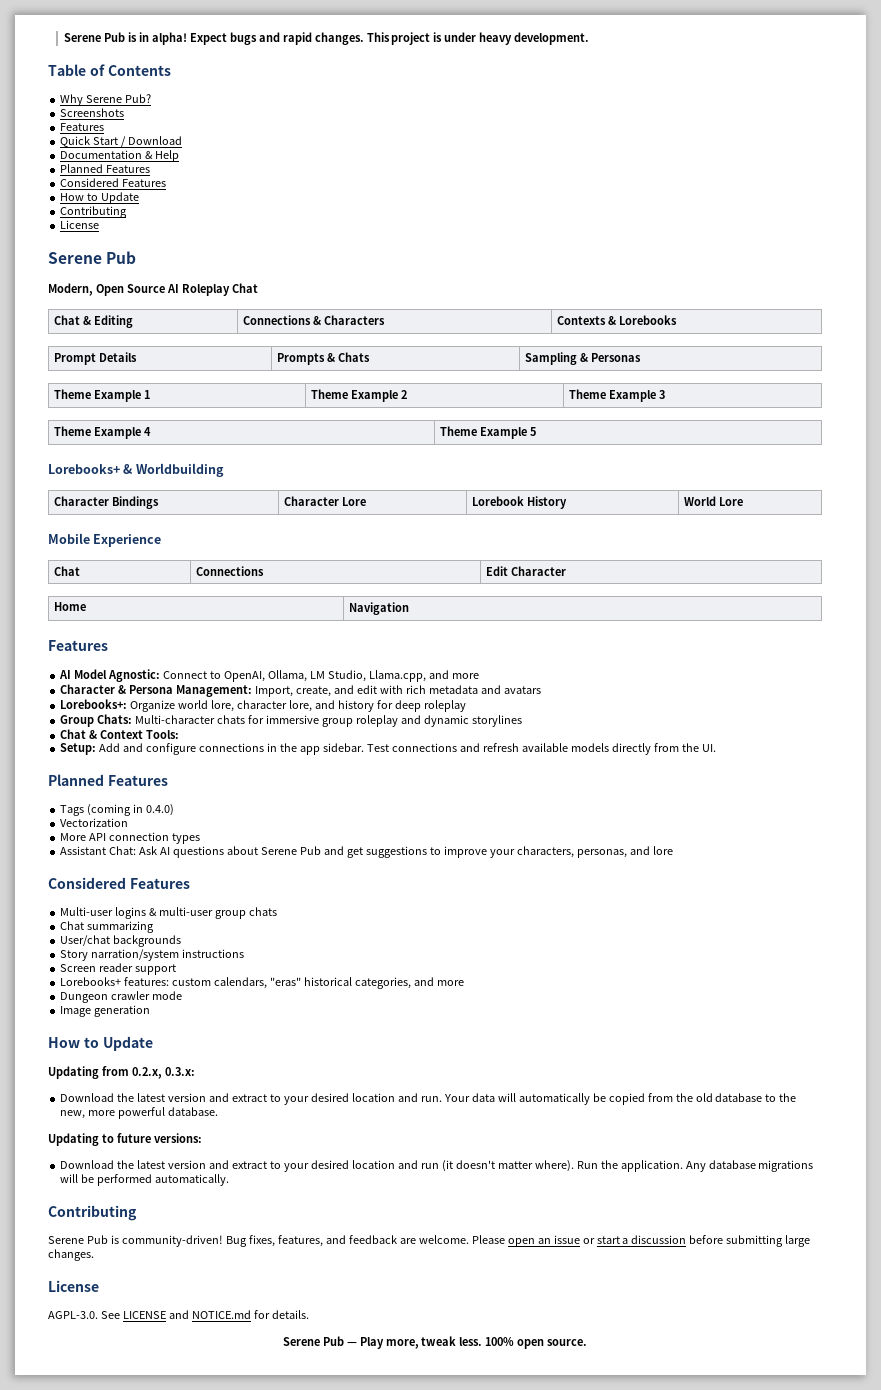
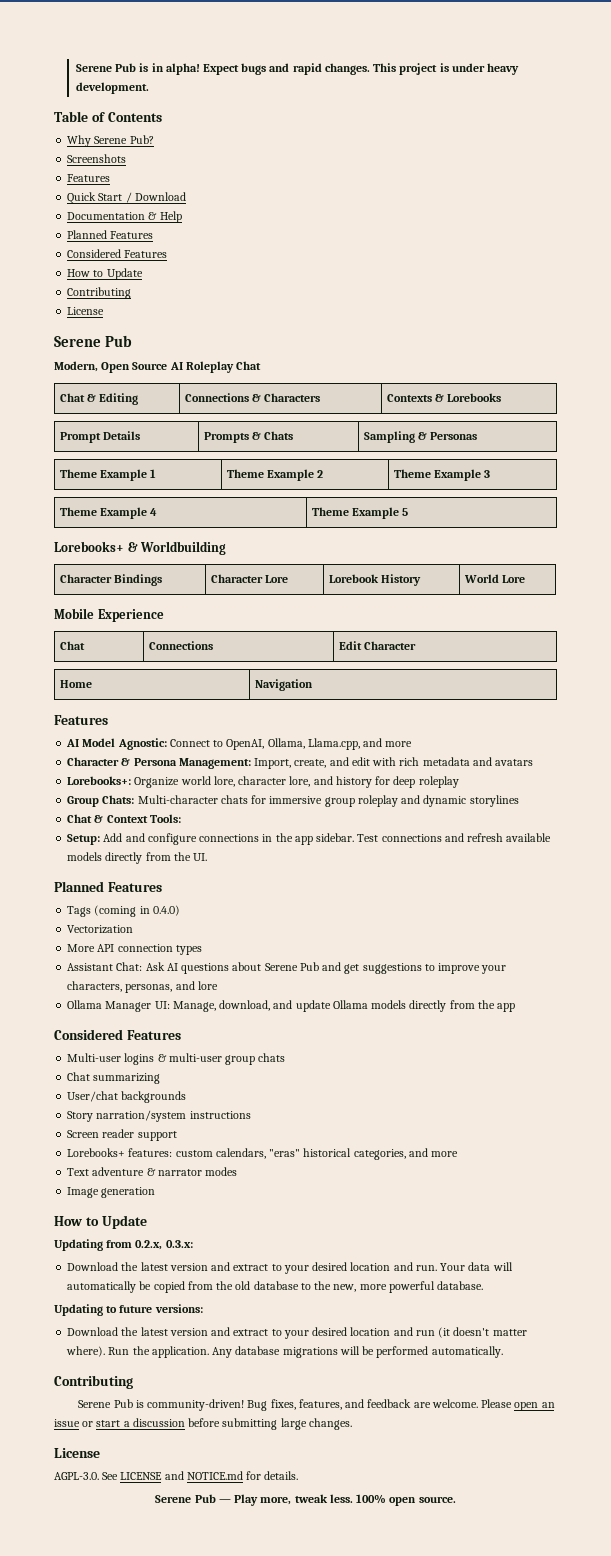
- AI Model Agnostic: Connect to OpenAI, Ollama, LM Studio, Llama.cpp, and more
+ AI Model Agnostic: Connect to OpenAI, Ollama, Llama.cpp, and more
+ Ollama Manager UI: Manage, download, and update Ollama models directly from the app
- Dungeon crawler mode
+ Text adventure & narrator modes

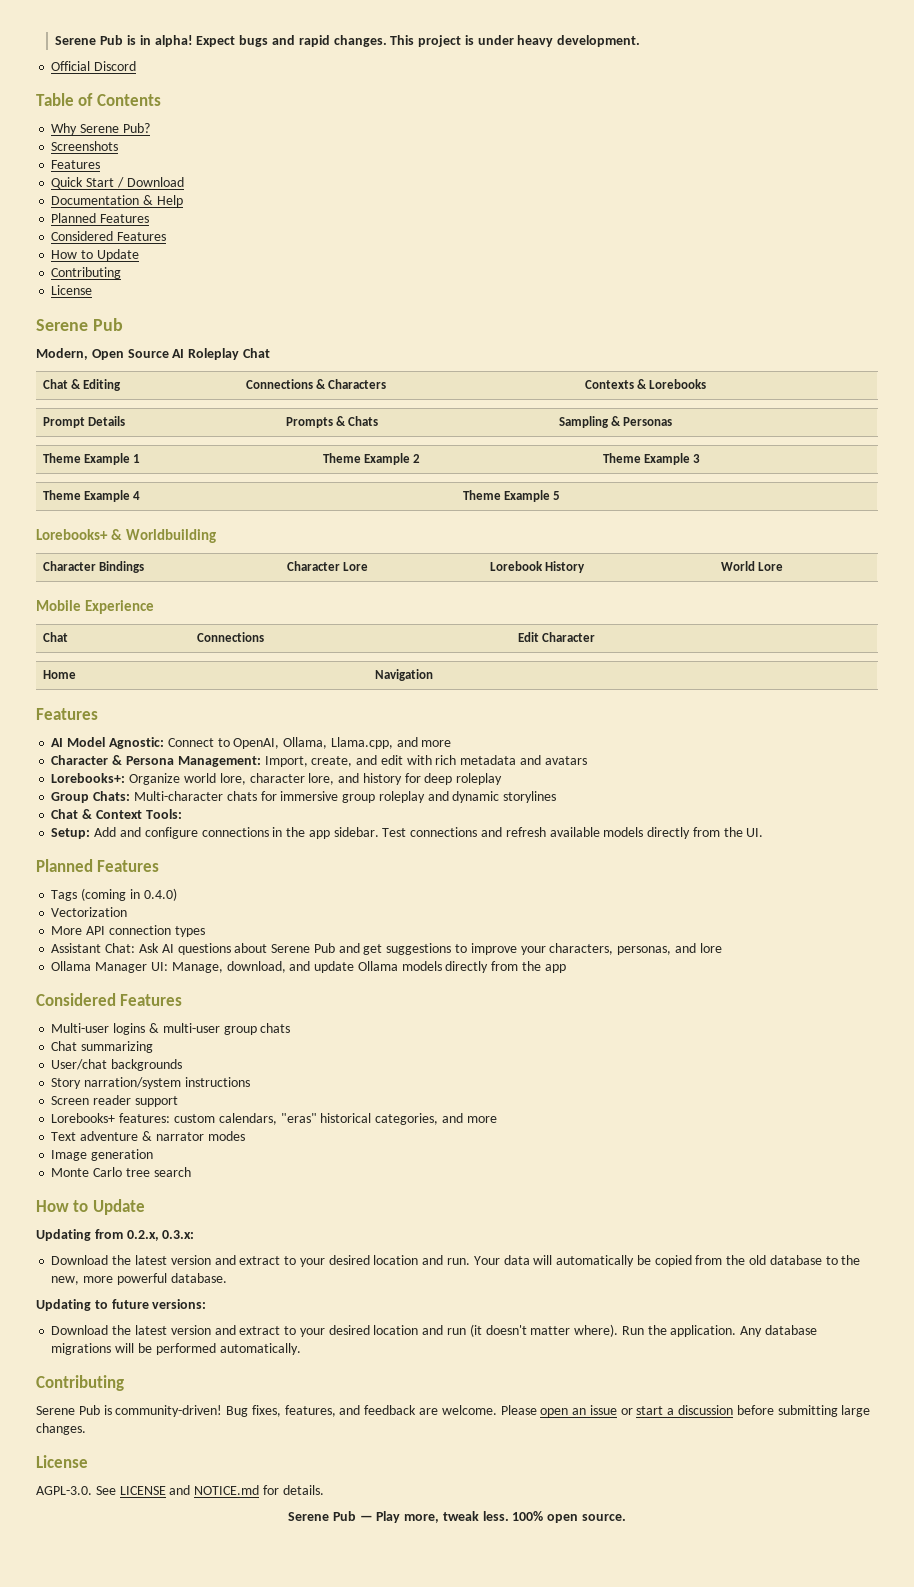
+ Official Discord
+ Monte Carlo tree search

